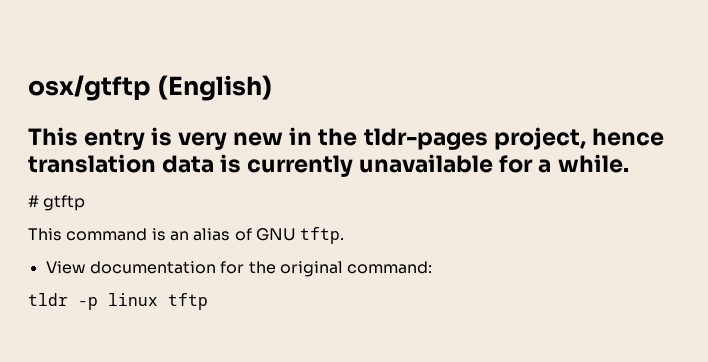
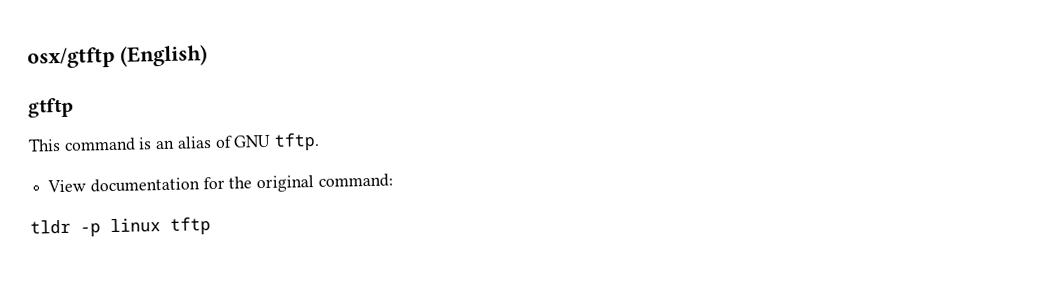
- This entry is very new in the tldr-pages project, hence translation data is currently unavailable for a while.
- # gtftp
+ gtftp

